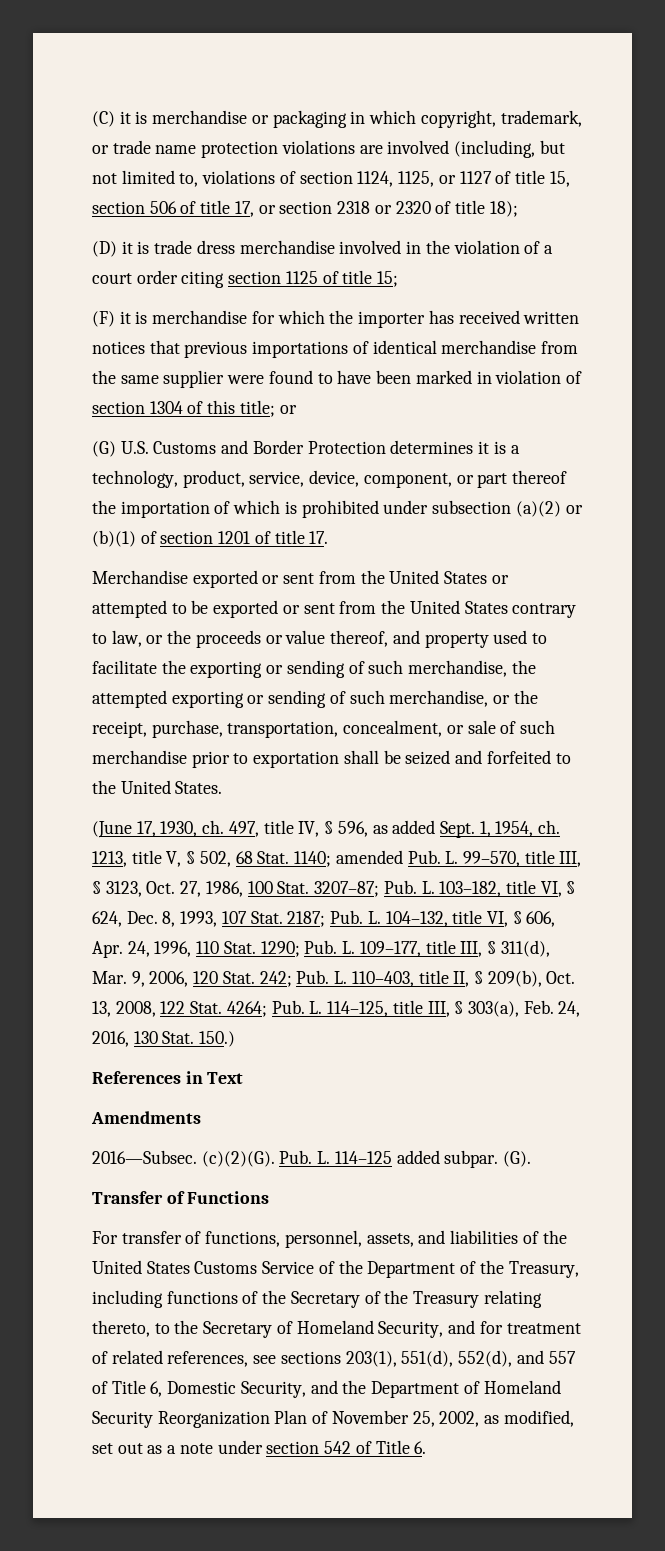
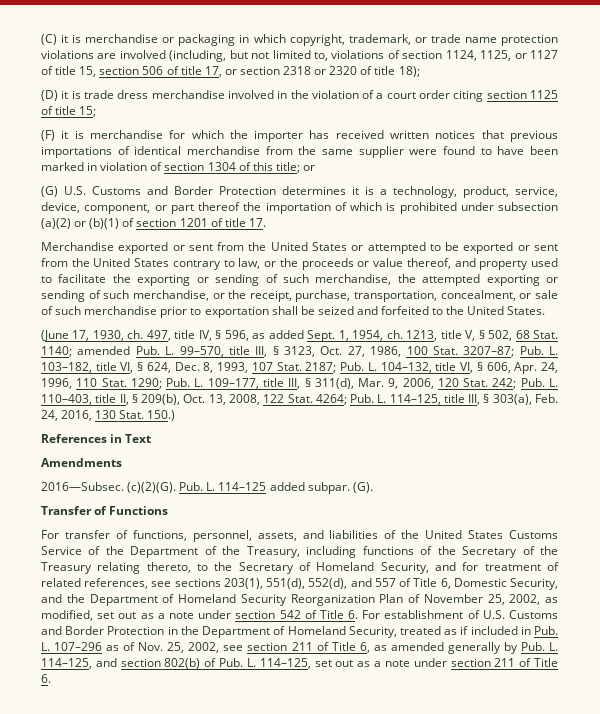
- For transfer of functions, personnel, assets, and liabilities of the United States Customs Service of the Department of the Treasury, including functions of the Secretary of the Treasury relating thereto, to the Secretary of Homeland Security, and for treatment of related references, see sections 203(1), 551(d), 552(d), and 557 of Title 6, Domestic Security, and the Department of Homeland Security Reorganization Plan of November 25, 2002, as modified, set out as a note under section 542 of Title 6.
+ For transfer of functions, personnel, assets, and liabilities of the United States Customs Service of the Department of the Treasury, including functions of the Secretary of the Treasury relating thereto, to the Secretary of Homeland Security, and for treatment of related references, see sections 203(1), 551(d), 552(d), and 557 of Title 6, Domestic Security, and the Department of Homeland Security Reorganization Plan of November 25, 2002, as modified, set out as a note under section 542 of Title 6. For establishment of U.S. Customs and Border Protection in the Department of Homeland Security, treated as if included in Pub. L. 107–296 as of Nov. 25, 2002, see section 211 of Title 6, as amended generally by Pub. L. 114–125, and section 802(b) of Pub. L. 114–125, set out as a note under section 211 of Title 6.

